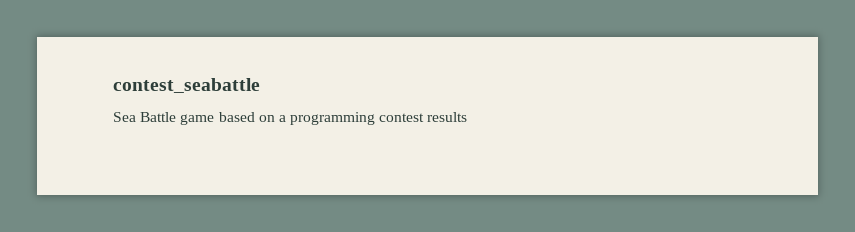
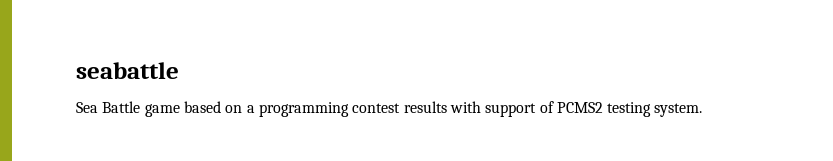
- contest_seabattle
+ seabattle
- Sea Battle game based on a programming contest results
+ Sea Battle game based on a programming contest results with support of PCMS2 testing system.

